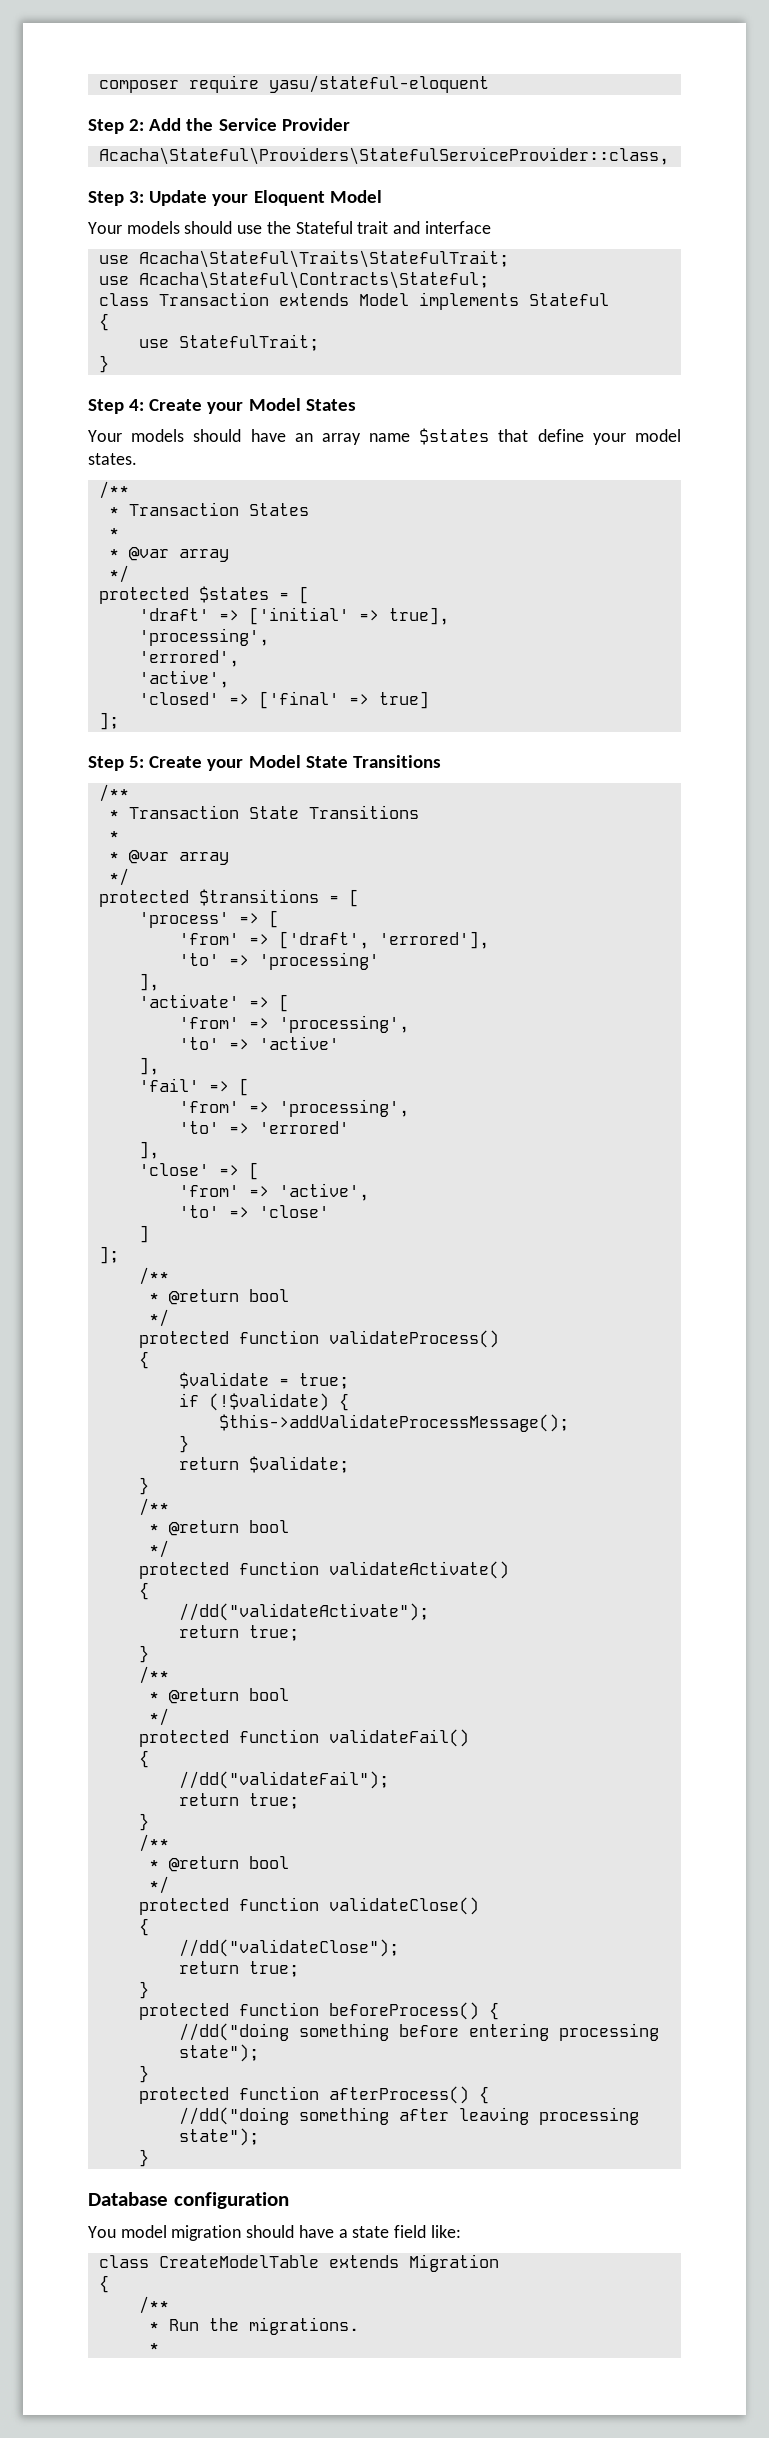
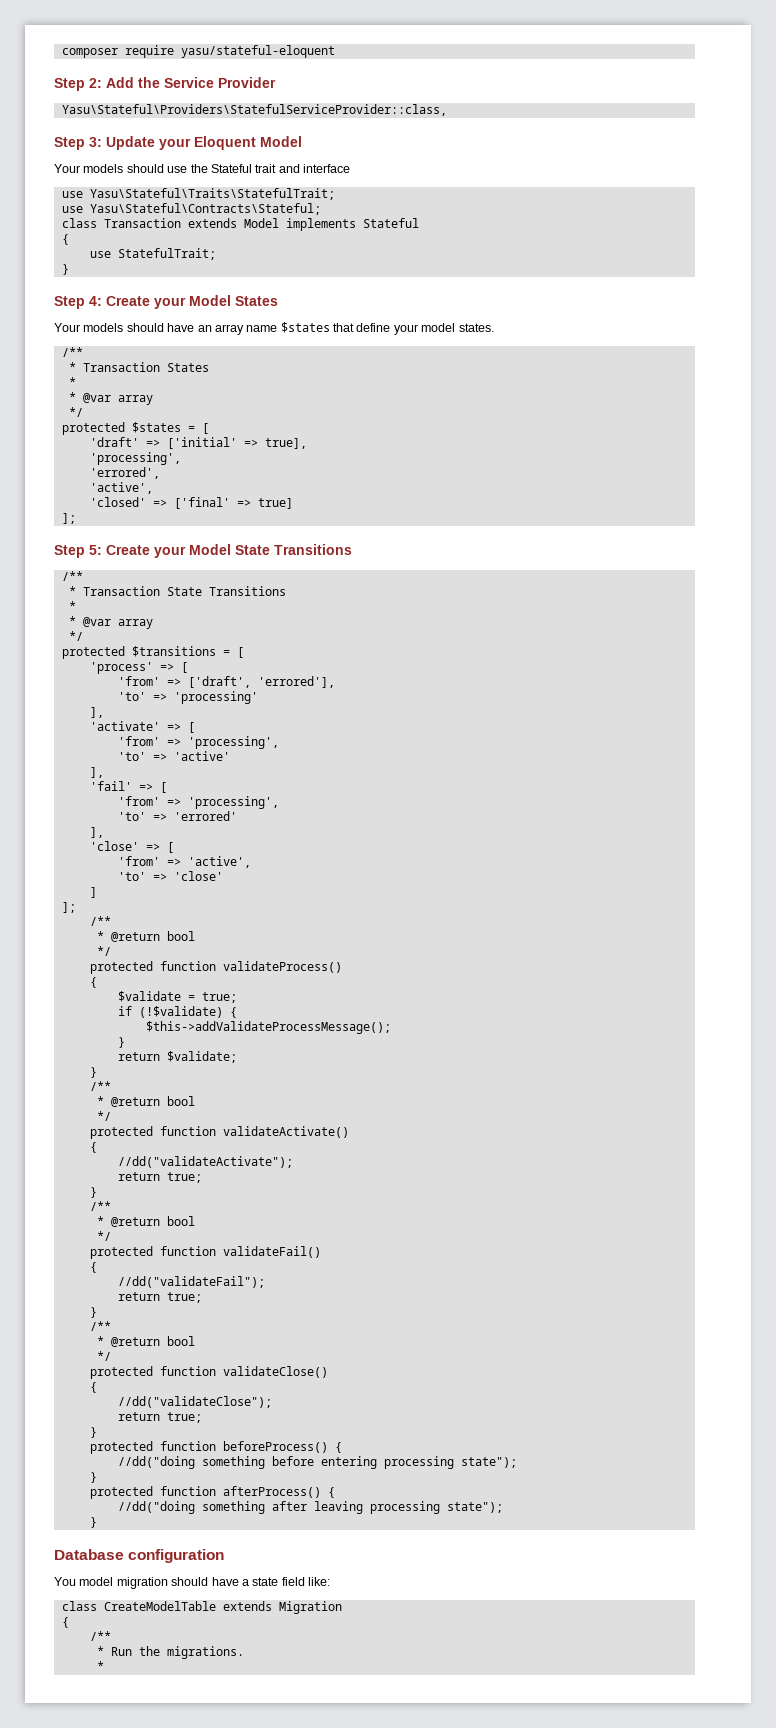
- Acacha\Stateful\Providers\StatefulServiceProvider::class,
+ Yasu\Stateful\Providers\StatefulServiceProvider::class,
- use Acacha\Stateful\Traits\StatefulTrait;
- use Acacha\Stateful\Contracts\Stateful;
+ use Yasu\Stateful\Traits\StatefulTrait;
+ use Yasu\Stateful\Contracts\Stateful;

